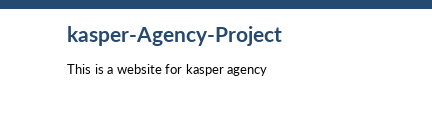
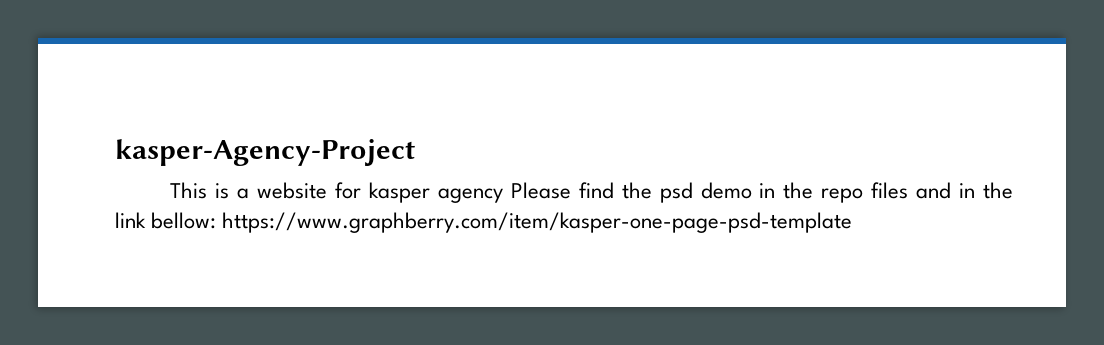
- This is a website for kasper agency
+ This is a website for kasper agency Please find the psd demo in the repo files and in the link bellow: https://www.graphberry.com/item/kasper-one-page-psd-template

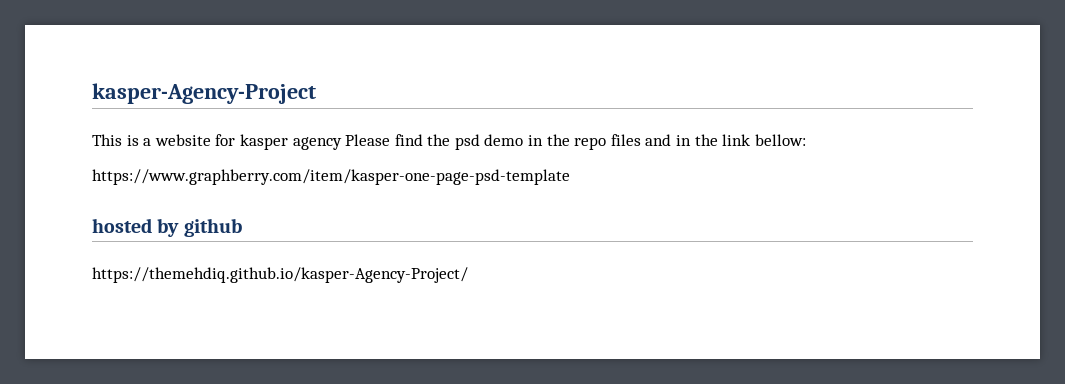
- This is a website for kasper agency Please find the psd demo in the repo files and in the link bellow: https://www.graphberry.com/item/kasper-one-page-psd-template
+ This is a website for kasper agency Please find the psd demo in the repo files and in the link bellow:
+ https://www.graphberry.com/item/kasper-one-page-psd-template
+ hosted by github
+ https://themehdiq.github.io/kasper-Agency-Project/

